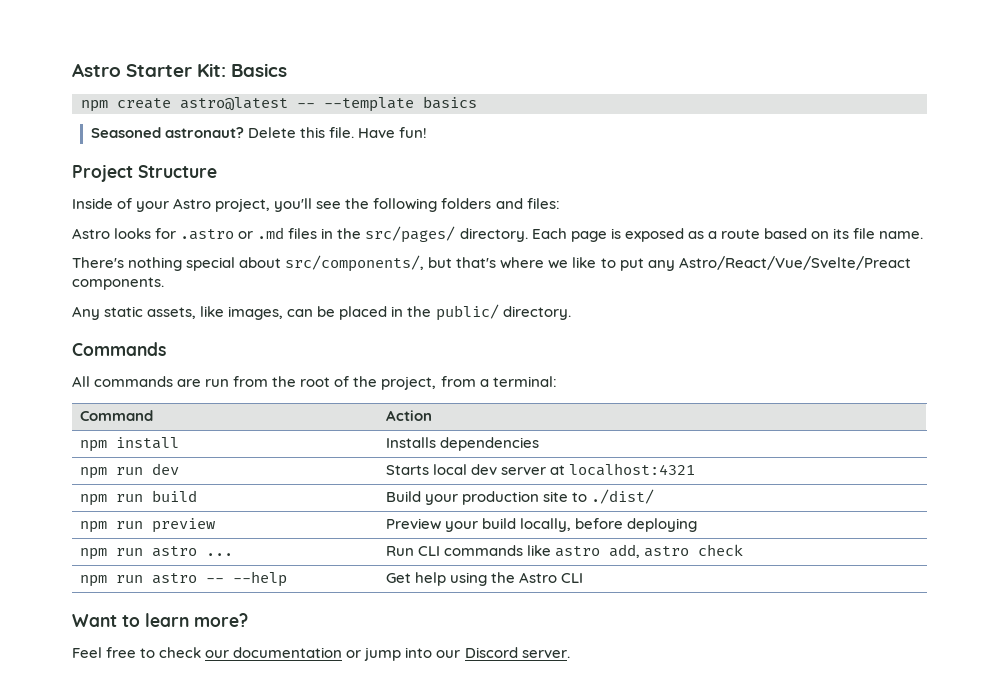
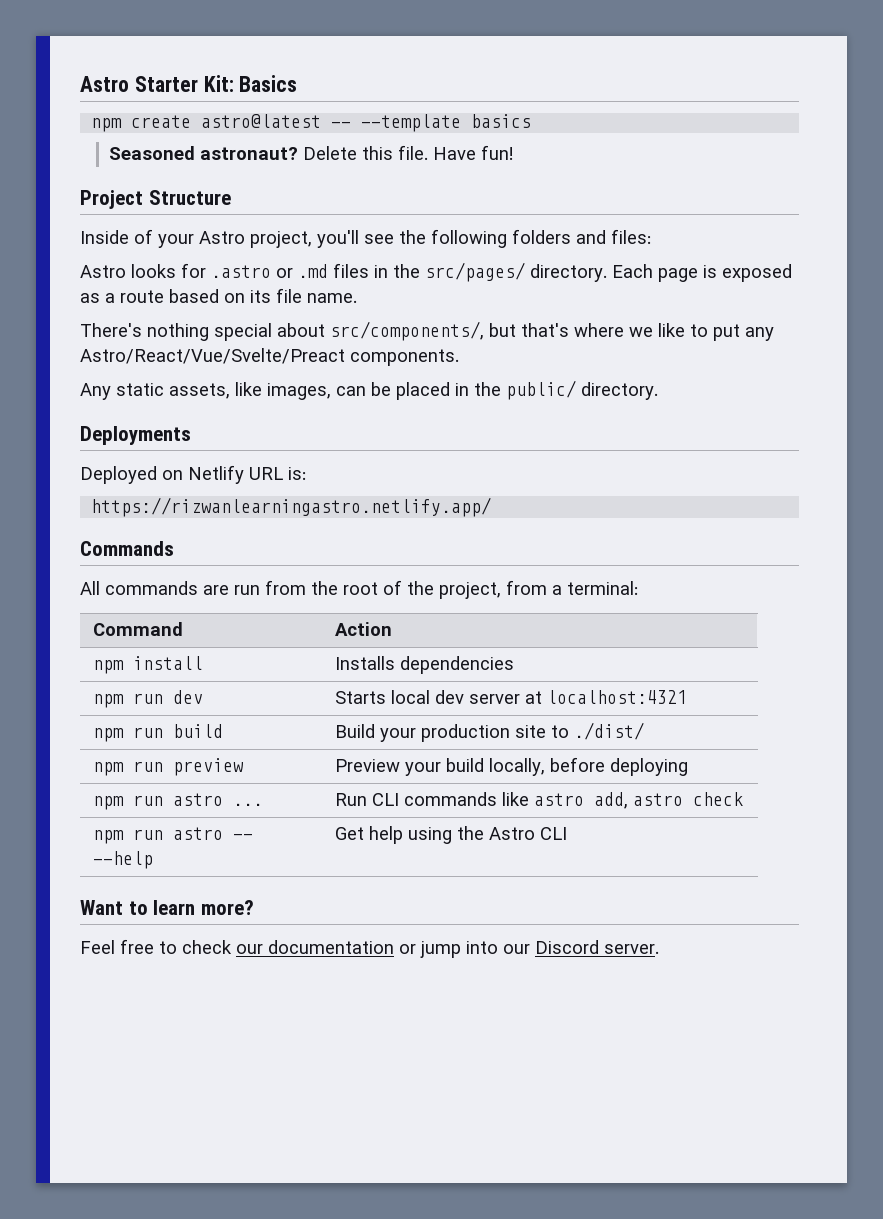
+ Deployments
+ Deployed on Netlify URL is:
+ https://rizwanlearningastro.netlify.app/

